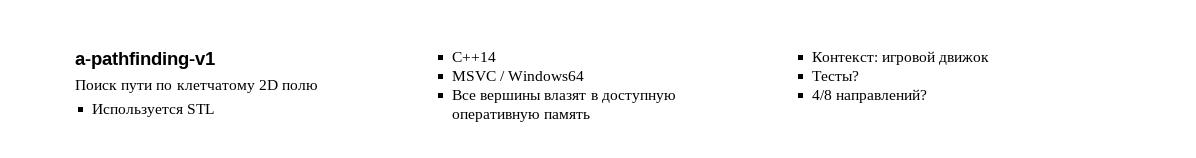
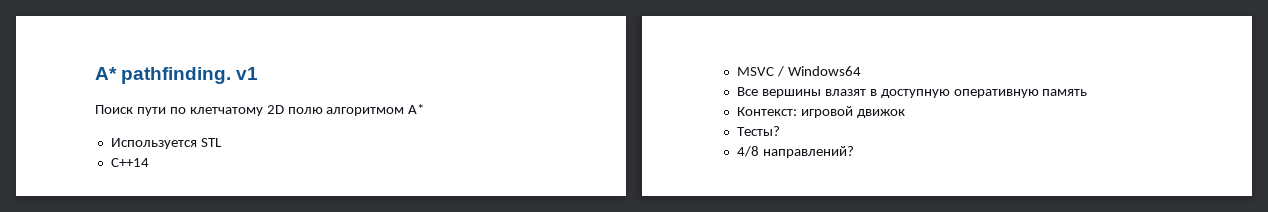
- a-pathfinding-v1
+ A* pathfinding. v1
- Поиск пути по клетчатому 2D полю
+ Поиск пути по клетчатому 2D полю алгоритмом А*

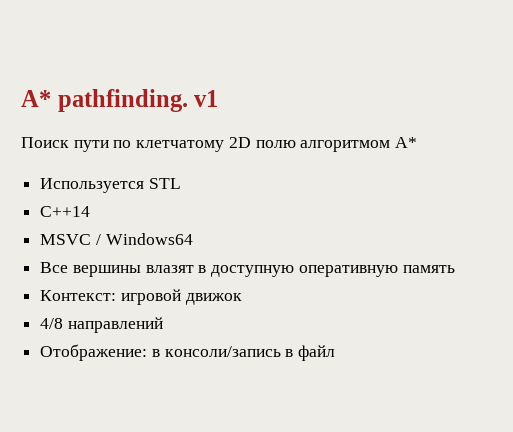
- Тесты?
- 4/8 направлений?
+ 4/8 направлений
+ Отображение: в консоли/запись в файл

